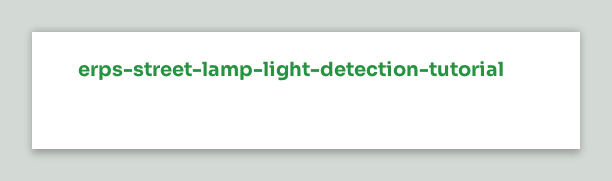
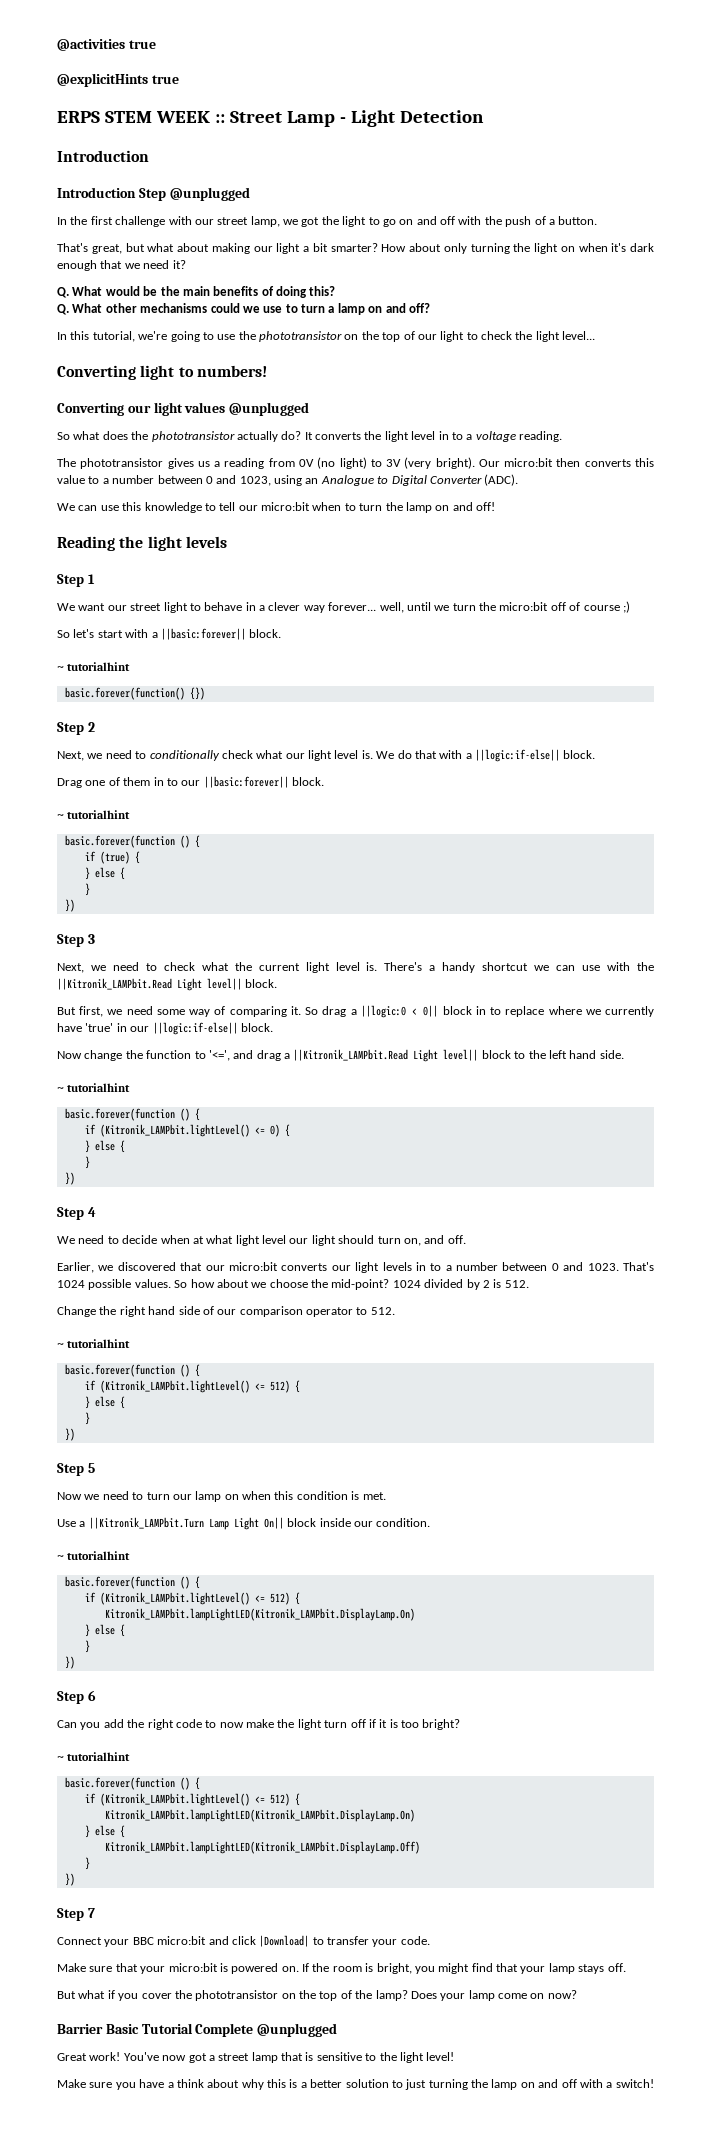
- erps-street-lamp-light-detection-tutorial
+ @activities true
+ @explicitHints true
+ ERPS STEM WEEK :: Street Lamp - Light Detection
+ Introduction
+ Introduction Step @unplugged
+ In the first challenge with our street lamp, we got the light to go on and off with the push of a button.
+ That's great, but what about making our light a bit smarter? How about only turning the light on when it's dark enough that we need it?
+ Q. What would be the main benefits of doing this?
+ Q. What other mechanisms could we use to turn a lamp on and off?
+ In this tutorial, we're going to use the phototransistor on the top of our light to check the light level...
+ Converting light to numbers!
+ Converting our light values @unplugged
+ So what does the phototransistor actually do? It converts the light level in to a voltage reading.
+ The phototransistor gives us a reading from 0V (no light) to 3V (very bright). Our micro:bit then converts this value to a number between 0 and 1023, using an Analogue to Digital Converter (ADC).
+ We can use this knowledge to tell our micro:bit when to turn the lamp on and off!
+ Reading the light levels
+ Step 1
+ We want our street light to behave in a clever way forever... well, until we turn the micro:bit off of course ;)
+ So let's start with a ||basic:forever|| block.
+ ~ tutorialhint
+ basic.forever(function() {})
+ Step 2
+ Next, we need to conditionally check what our light level is. We do that with a ||logic:if-else|| block.
+ Drag one of them in to our ||basic:forever|| block.
+ ~ tutorialhint
+ basic.forever(function () {
+ if (true) {
+ } else {
+ }
+ })
+ Step 3
+ Next, we need to check what the current light level is. There's a handy shortcut we can use with the ||Kitronik_LAMPbit.Read Light level|| block.
+ But first, we need some way of comparing it. So drag a ||logic:0 < 0|| block in to replace where we currently have 'true' in our ||logic:if-else|| block.
+ Now change the function to '<=', and drag a ||Kitronik_LAMPbit.Read Light level|| block to the left hand side.
+ ~ tutorialhint
+ basic.forever(function () {
+ if (Kitronik_LAMPbit.lightLevel() <= 0) {
+ } else {
+ }
+ })
+ Step 4
+ We need to decide when at what light level our light should turn on, and off.
+ Earlier, we discovered that our micro:bit converts our light levels in to a number between 0 and 1023. That's 1024 possible values. So how about we choose the mid-point? 1024 divided by 2 is 512.
+ Change the right hand side of our comparison operator to 512.
+ ~ tutorialhint
+ basic.forever(function () {
+ if (Kitronik_LAMPbit.lightLevel() <= 512) {
+ } else {
+ }
+ })
+ Step 5
+ Now we need to turn our lamp on when this condition is met.
+ Use a ||Kitronik_LAMPbit.Turn Lamp Light On|| block inside our condition.
+ ~ tutorialhint
+ basic.forever(function () {
+ if (Kitronik_LAMPbit.lightLevel() <= 512) {
+ Kitronik_LAMPbit.lampLightLED(Kitronik_LAMPbit.DisplayLamp.On)
+ } else {
+ }
+ })
+ Step 6
+ Can you add the right code to now make the light turn off if it is too bright?
+ ~ tutorialhint
+ basic.forever(function () {
+ if (Kitronik_LAMPbit.lightLevel() <= 512) {
+ Kitronik_LAMPbit.lampLightLED(Kitronik_LAMPbit.DisplayLamp.On)
+ } else {
+ Kitronik_LAMPbit.lampLightLED(Kitronik_LAMPbit.DisplayLamp.Off)
+ }
+ })
+ Step 7
+ Connect your BBC micro:bit and click |Download| to transfer your code.
+ Make sure that your micro:bit is powered on. If the room is bright, you might find that your lamp stays off.
+ But what if you cover the phototransistor on the top of the lamp? Does your lamp come on now?
+ Barrier Basic Tutorial Complete @unplugged
+ Great work! You've now got a street lamp that is sensitive to the light level!
+ Make sure you have a think about why this is a better solution to just turning the lamp on and off with a switch!

